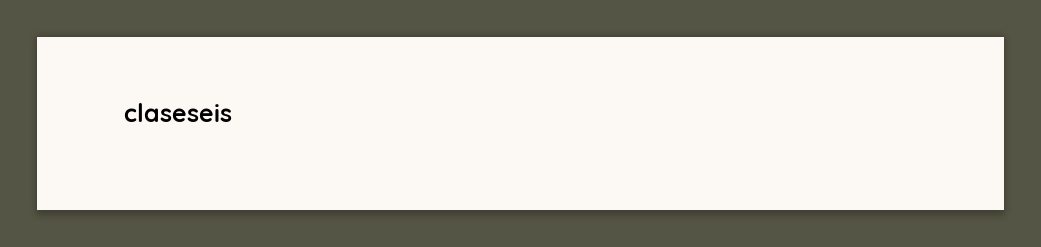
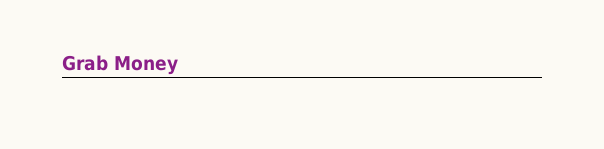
- claseseis
+ Grab Money

